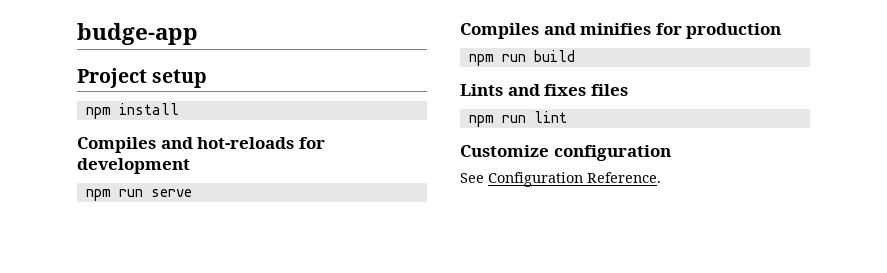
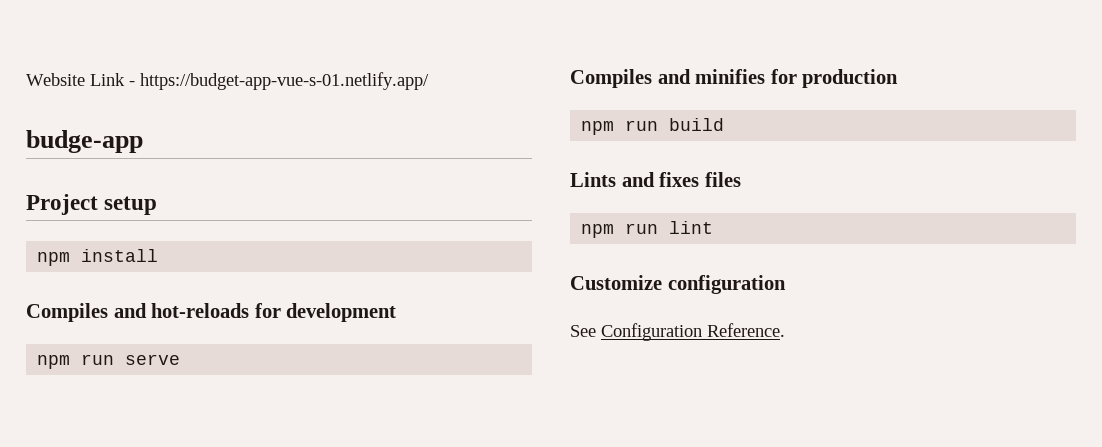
+ Website Link - https://budget-app-vue-s-01.netlify.app/

